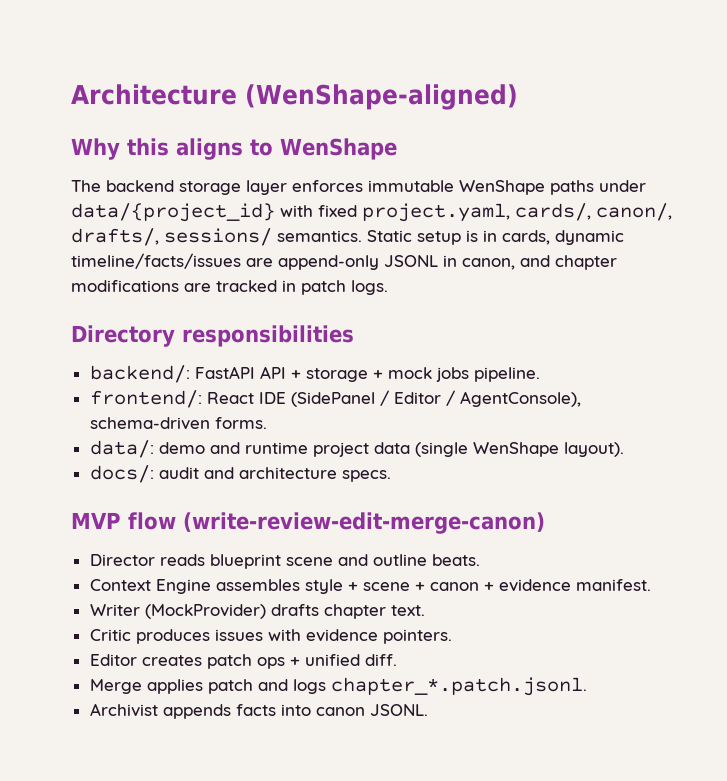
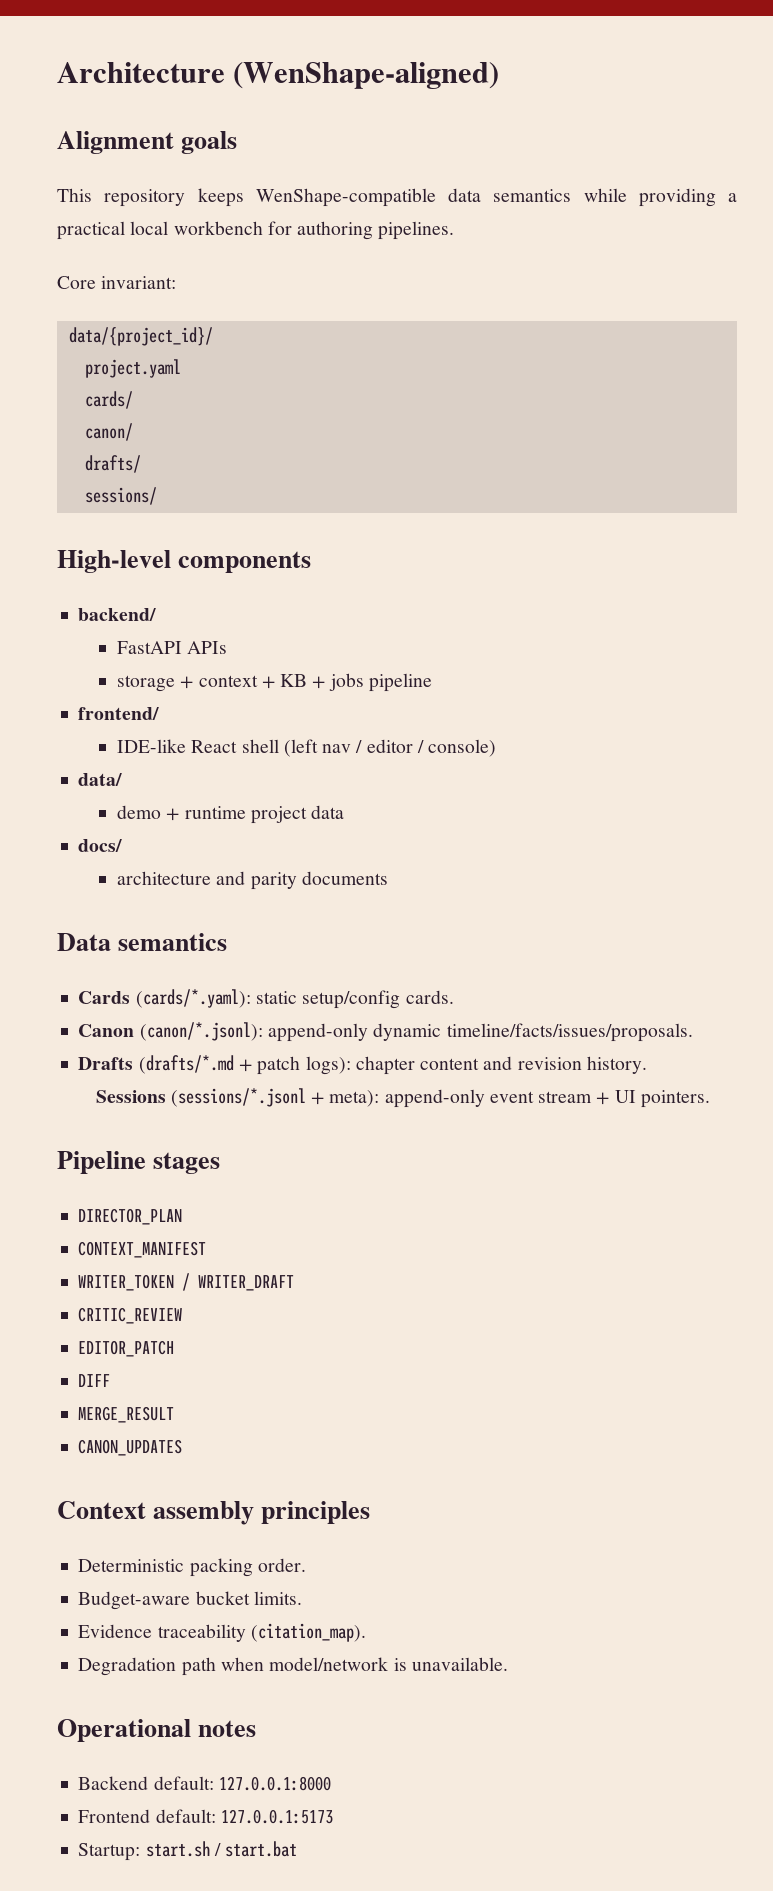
- Why this aligns to WenShape
- The backend storage layer enforces immutable WenShape paths under data/{project_id} with fixed project.yaml, cards/, canon/, drafts/, sessions/ semantics. Static setup is in cards, dynamic timeline/facts/issues are append-only JSONL in canon, and chapter modifications are tracked in patch logs.
- Directory responsibilities
- backend/: FastAPI API + storage + mock jobs pipeline.
- frontend/: React IDE (SidePanel / Editor / AgentConsole), schema-driven forms.
- data/: demo and runtime project data (single WenShape layout).
- docs/: audit and architecture specs.
- MVP flow (write-review-edit-merge-canon)
- Director reads blueprint scene and outline beats.
- Context Engine assembles style + scene + canon + evidence manifest.
- Writer (MockProvider) drafts chapter text.
- Critic produces issues with evidence pointers.
- Editor creates patch ops + unified diff.
- Merge applies patch and logs chapter_*.patch.jsonl.
- Archivist appends facts into canon JSONL.
+ Alignment goals
+ This repository keeps WenShape-compatible data semantics while providing a practical local workbench for authoring pipelines.
+ Core invariant:
+ data/{project_id}/
+ project.yaml
+ cards/
+ canon/
+ drafts/
+ sessions/
+ High-level components
+ backend/
+ FastAPI APIs
+ storage + context + KB + jobs pipeline
+ frontend/
+ IDE-like React shell (left nav / editor / console)
+ data/
+ demo + runtime project data
+ docs/
+ architecture and parity documents
+ Data semantics
+ Cards (cards/*.yaml): static setup/config cards.
+ Canon (canon/*.jsonl): append-only dynamic timeline/facts/issues/proposals.
+ Drafts (drafts/*.md + patch logs): chapter content and revision history.
+ Sessions (sessions/*.jsonl + meta): append-only event stream + UI pointers.
+ Pipeline stages
+ DIRECTOR_PLAN
+ CONTEXT_MANIFEST
+ WRITER_TOKEN / WRITER_DRAFT
+ CRITIC_REVIEW
+ EDITOR_PATCH
+ DIFF
+ MERGE_RESULT
+ CANON_UPDATES
+ Context assembly principles
+ Deterministic packing order.
+ Budget-aware bucket limits.
+ Evidence traceability (citation_map).
+ Degradation path when model/network is unavailable.
+ Operational notes
+ Backend default: 127.0.0.1:8000
+ Frontend default: 127.0.0.1:5173
+ Startup: start.sh / start.bat

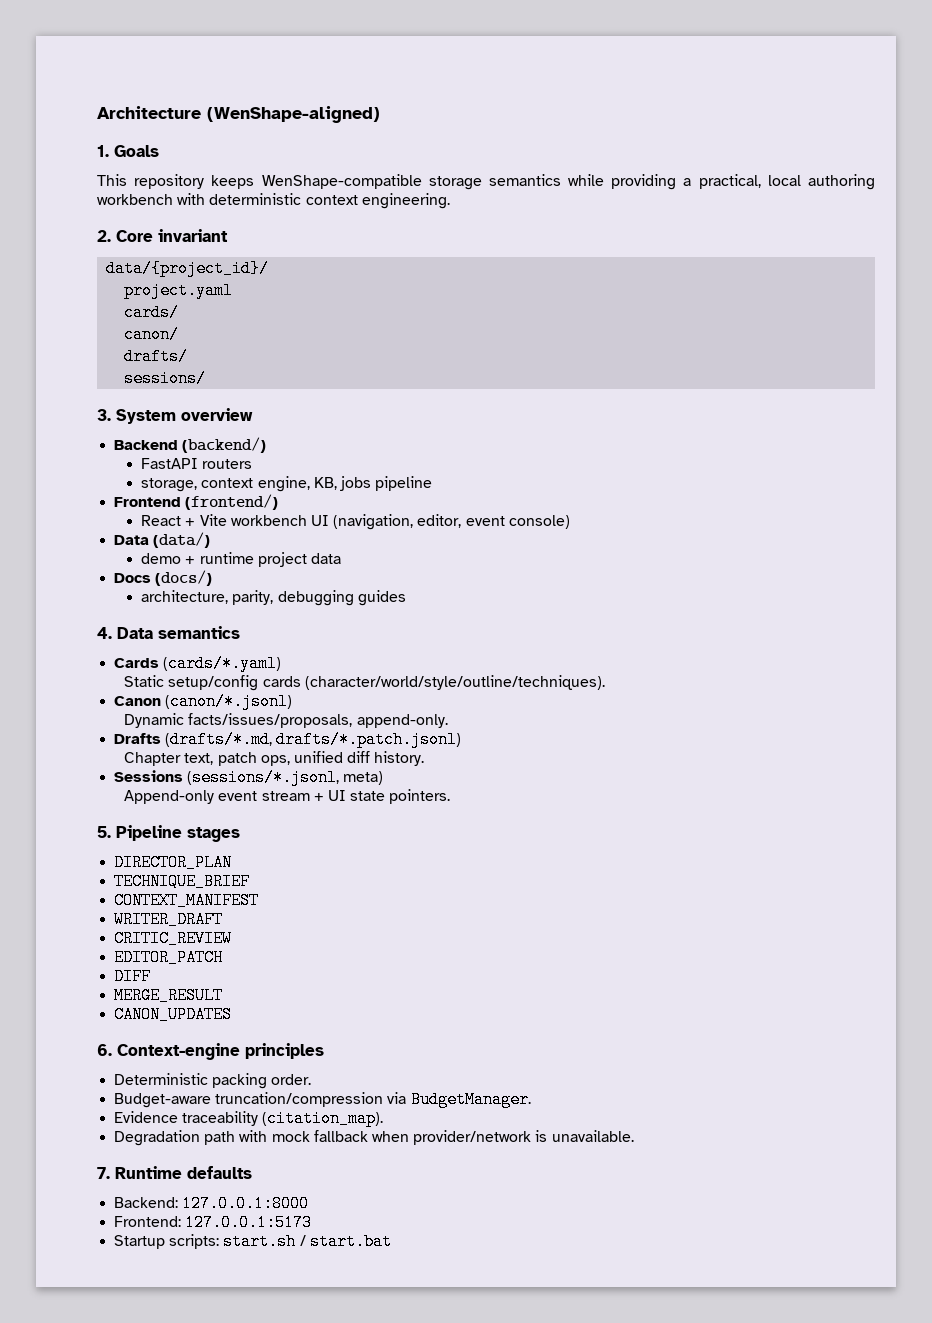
- Alignment goals
+ 1. Goals
- This repository keeps WenShape-compatible data semantics while providing a practical local workbench for authoring pipelines.
- Core invariant:
+ This repository keeps WenShape-compatible storage semantics while providing a practical, local authoring workbench with deterministic context engineering.
+ 2. Core invariant
- High-level components
- backend/
- FastAPI APIs
- storage + context + KB + jobs pipeline
- frontend/
- IDE-like React shell (left nav / editor / console)
+ 3. System overview
+ Backend (backend/)
+ FastAPI routers
+ storage, context engine, KB, jobs pipeline
+ Frontend (frontend/)
+ React + Vite workbench UI (navigation, editor, event console)
- data/
+ Data (data/)
- docs/
- architecture and parity documents
- Data semantics
- Cards (cards/*.yaml): static setup/config cards.
- Canon (canon/*.jsonl): append-only dynamic timeline/facts/issues/proposals.
- Drafts (drafts/*.md + patch logs): chapter content and revision history.
- Sessions (sessions/*.jsonl + meta): append-only event stream + UI pointers.
+ Docs (docs/)
+ architecture, parity, debugging guides
+ 4. Data semantics
+ Cards (cards/*.yaml)
+ Static setup/config cards (character/world/style/outline/techniques).
+ Canon (canon/*.jsonl)
+ Dynamic facts/issues/proposals, append-only.
+ Drafts (drafts/*.md, drafts/*.patch.jsonl)
+ Chapter text, patch ops, unified diff history.
+ Sessions (sessions/*.jsonl, meta)
+ Append-only event stream + UI state pointers.
- Pipeline stages
+ 5. Pipeline stages
+ TECHNIQUE_BRIEF
- WRITER_TOKEN / WRITER_DRAFT
+ WRITER_DRAFT
- Context assembly principles
+ 6. Context-engine principles
- Budget-aware bucket limits.
+ Budget-aware truncation/compression via BudgetManager.
- Degradation path when model/network is unavailable.
- Operational notes
- Backend default: 127.0.0.1:8000
+ Degradation path with mock fallback when provider/network is unavailable.
+ 7. Runtime defaults
+ Backend: 127.0.0.1:8000
- Frontend default: 127.0.0.1:5173
+ Frontend: 127.0.0.1:5173
- Startup: start.sh / start.bat
+ Startup scripts: start.sh / start.bat

